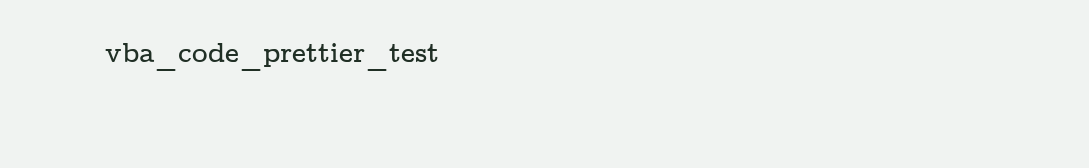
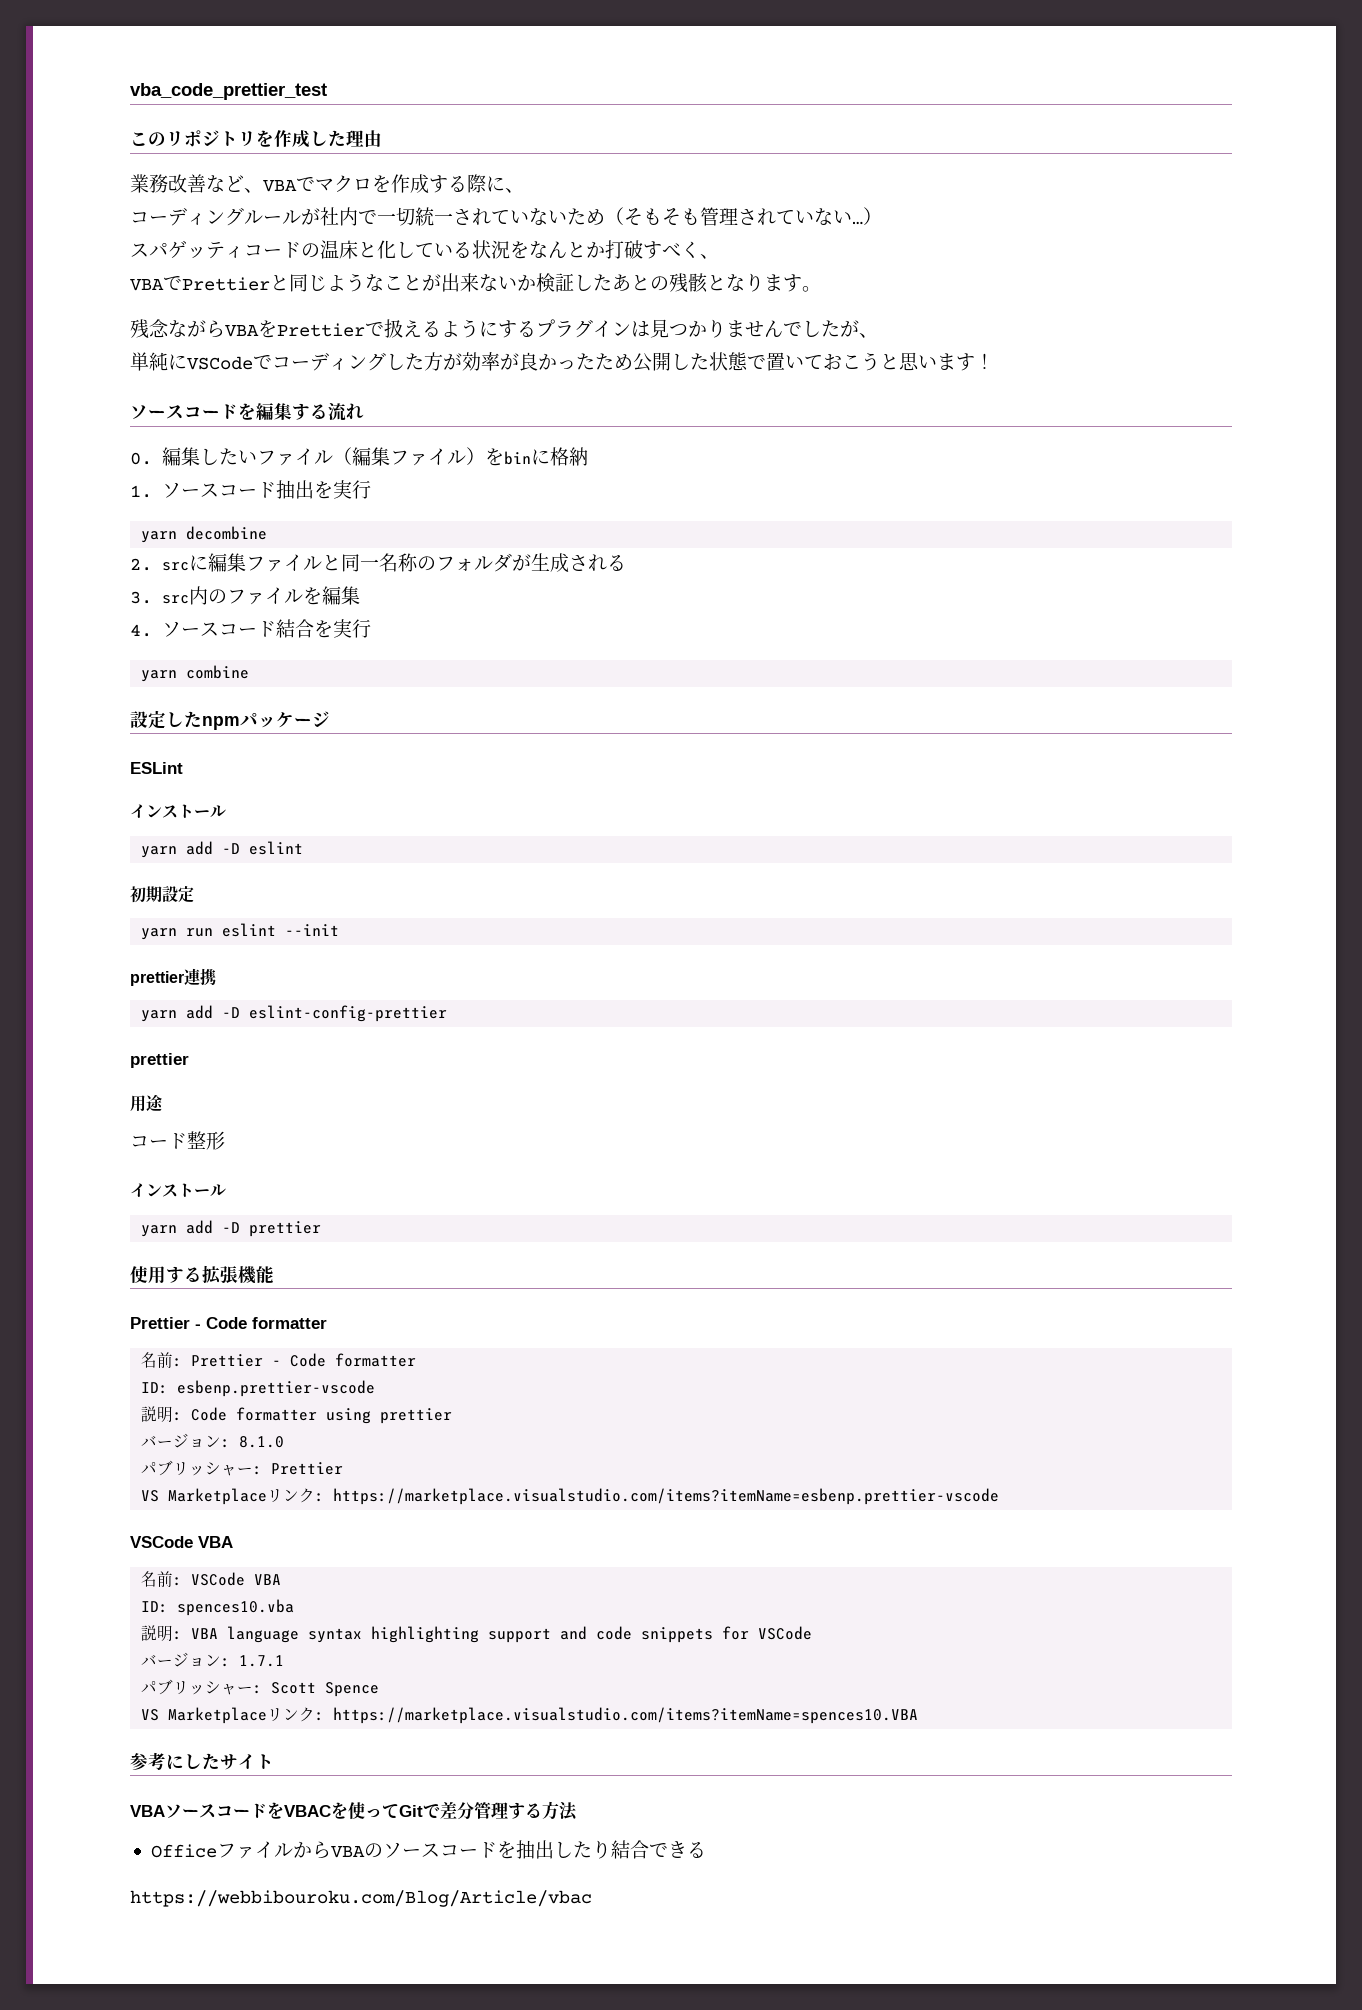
+ このリポジトリを作成した理由
+ 業務改善など、VBAでマクロを作成する際に、
+ コーディングルールが社内で一切統一されていないため（そもそも管理されていない…）
+ スパゲッティコードの温床と化している状況をなんとか打破すべく、
+ VBAでPrettierと同じようなことが出来ないか検証したあとの残骸となります。
+ 残念ながらVBAをPrettierで扱えるようにするプラグインは見つかりませんでしたが、
+ 単純にVSCodeでコーディングした方が効率が良かったため公開した状態で置いておこうと思います！
+ ソースコードを編集する流れ
+ 0.編集したいファイル（編集ファイル）をbinに格納
+ 1.ソースコード抽出を実行
+ yarn decombine
+ 2. srcに編集ファイルと同一名称のフォルダが生成される
+ 3. src内のファイルを編集
+ 4.ソースコード結合を実行
+ yarn combine
+ 設定したnpmパッケージ
+ ESLint
+ インストール
+ yarn add -D eslint
+ 初期設定
+ yarn run eslint --init
+ prettier連携
+ yarn add -D eslint-config-prettier
+ prettier
+ 用途
+ コード整形
+ インストール
+ yarn add -D prettier
+ 使用する拡張機能
+ Prettier - Code formatter
+ 名前: Prettier - Code formatter
+ ID: esbenp.prettier-vscode
+ 説明: Code formatter using prettier
+ バージョン: 8.1.0
+ パブリッシャー: Prettier
+ VS Marketplaceリンク: https://marketplace.visualstudio.com/items?itemName=esbenp.prettier-vscode
+ VSCode VBA
+ 名前: VSCode VBA
+ ID: spences10.vba
+ 説明: VBA language syntax highlighting support and code snippets for VSCode
+ バージョン: 1.7.1
+ パブリッシャー: Scott Spence
+ VS Marketplaceリンク: https://marketplace.visualstudio.com/items?itemName=spences10.VBA
+ 参考にしたサイト
+ VBAソースコードをVBACを使ってGitで差分管理する方法
+ OfficeファイルからVBAのソースコードを抽出したり結合できる
+ https://webbibouroku.com/Blog/Article/vbac

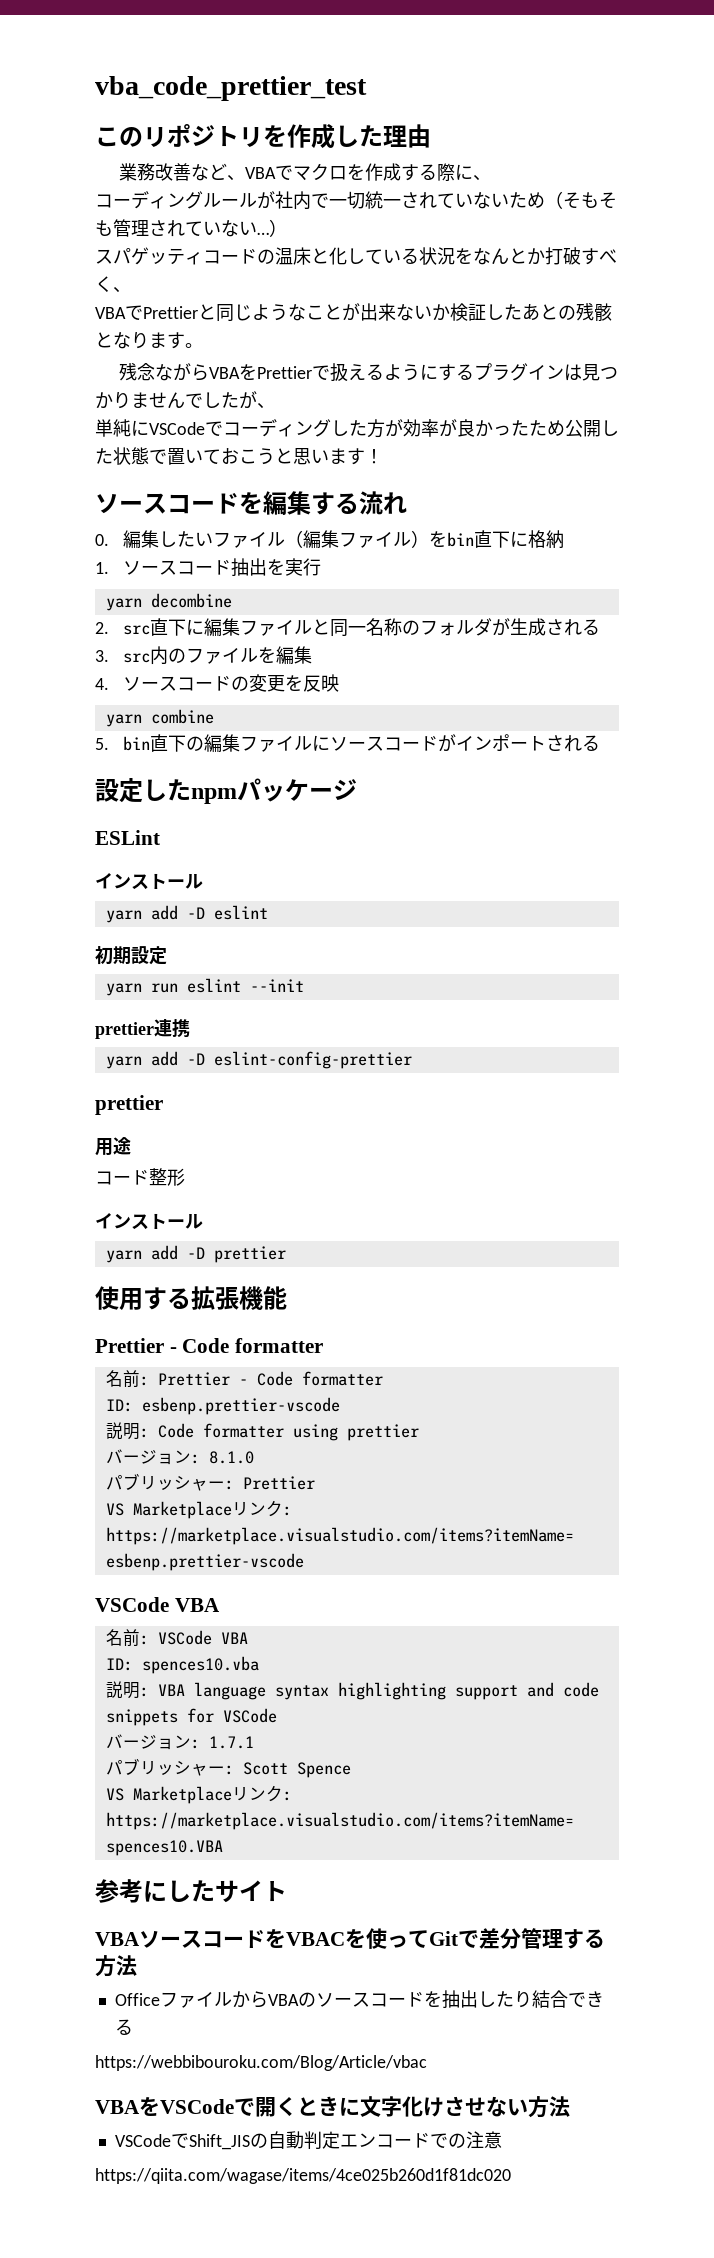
- 0.編集したいファイル（編集ファイル）をbinに格納
+ 0.編集したいファイル（編集ファイル）をbin直下に格納
- 2. srcに編集ファイルと同一名称のフォルダが生成される
+ 2. src直下に編集ファイルと同一名称のフォルダが生成される
- 4.ソースコード結合を実行
+ 4.ソースコードの変更を反映
+ 5. bin直下の編集ファイルにソースコードがインポートされる
+ VBAをVSCodeで開くときに文字化けさせない方法
+ VSCodeでShift_JISの自動判定エンコードでの注意
+ https://qiita.com/wagase/items/4ce025b260d1f81dc020

